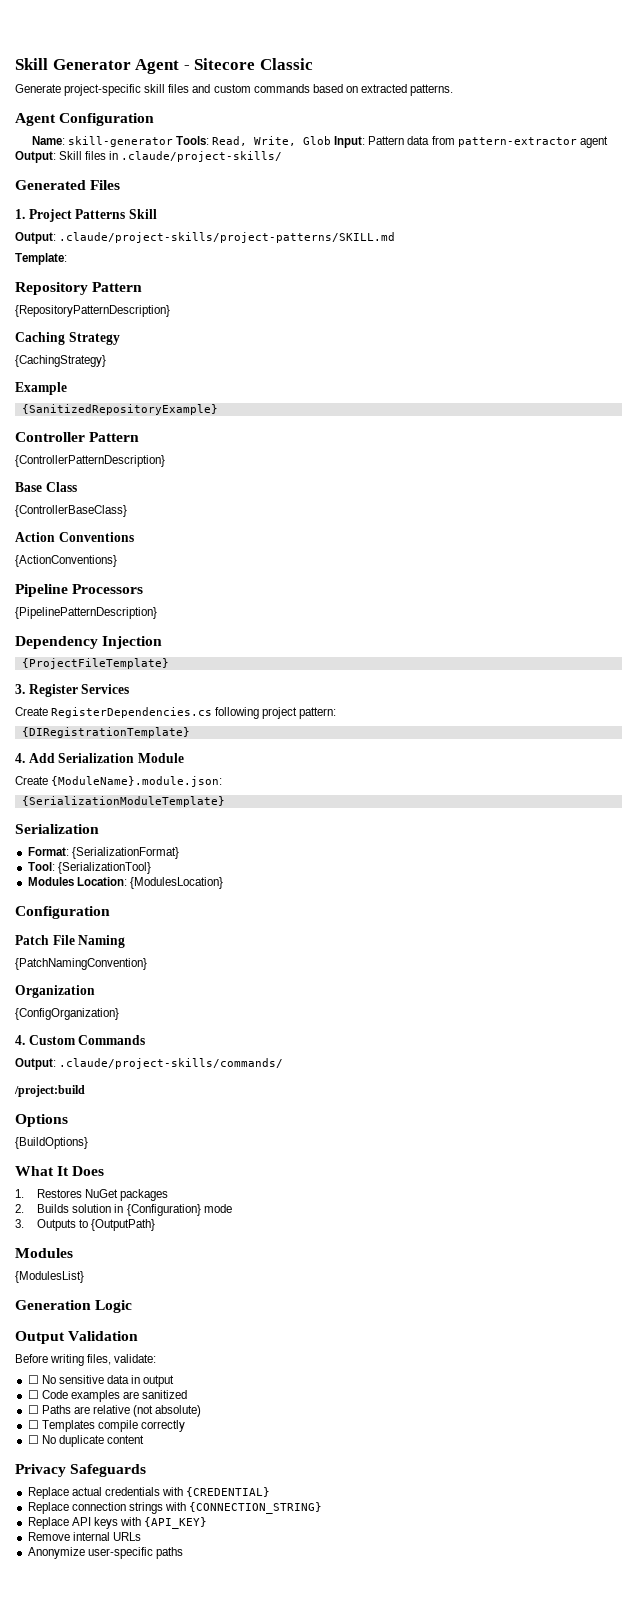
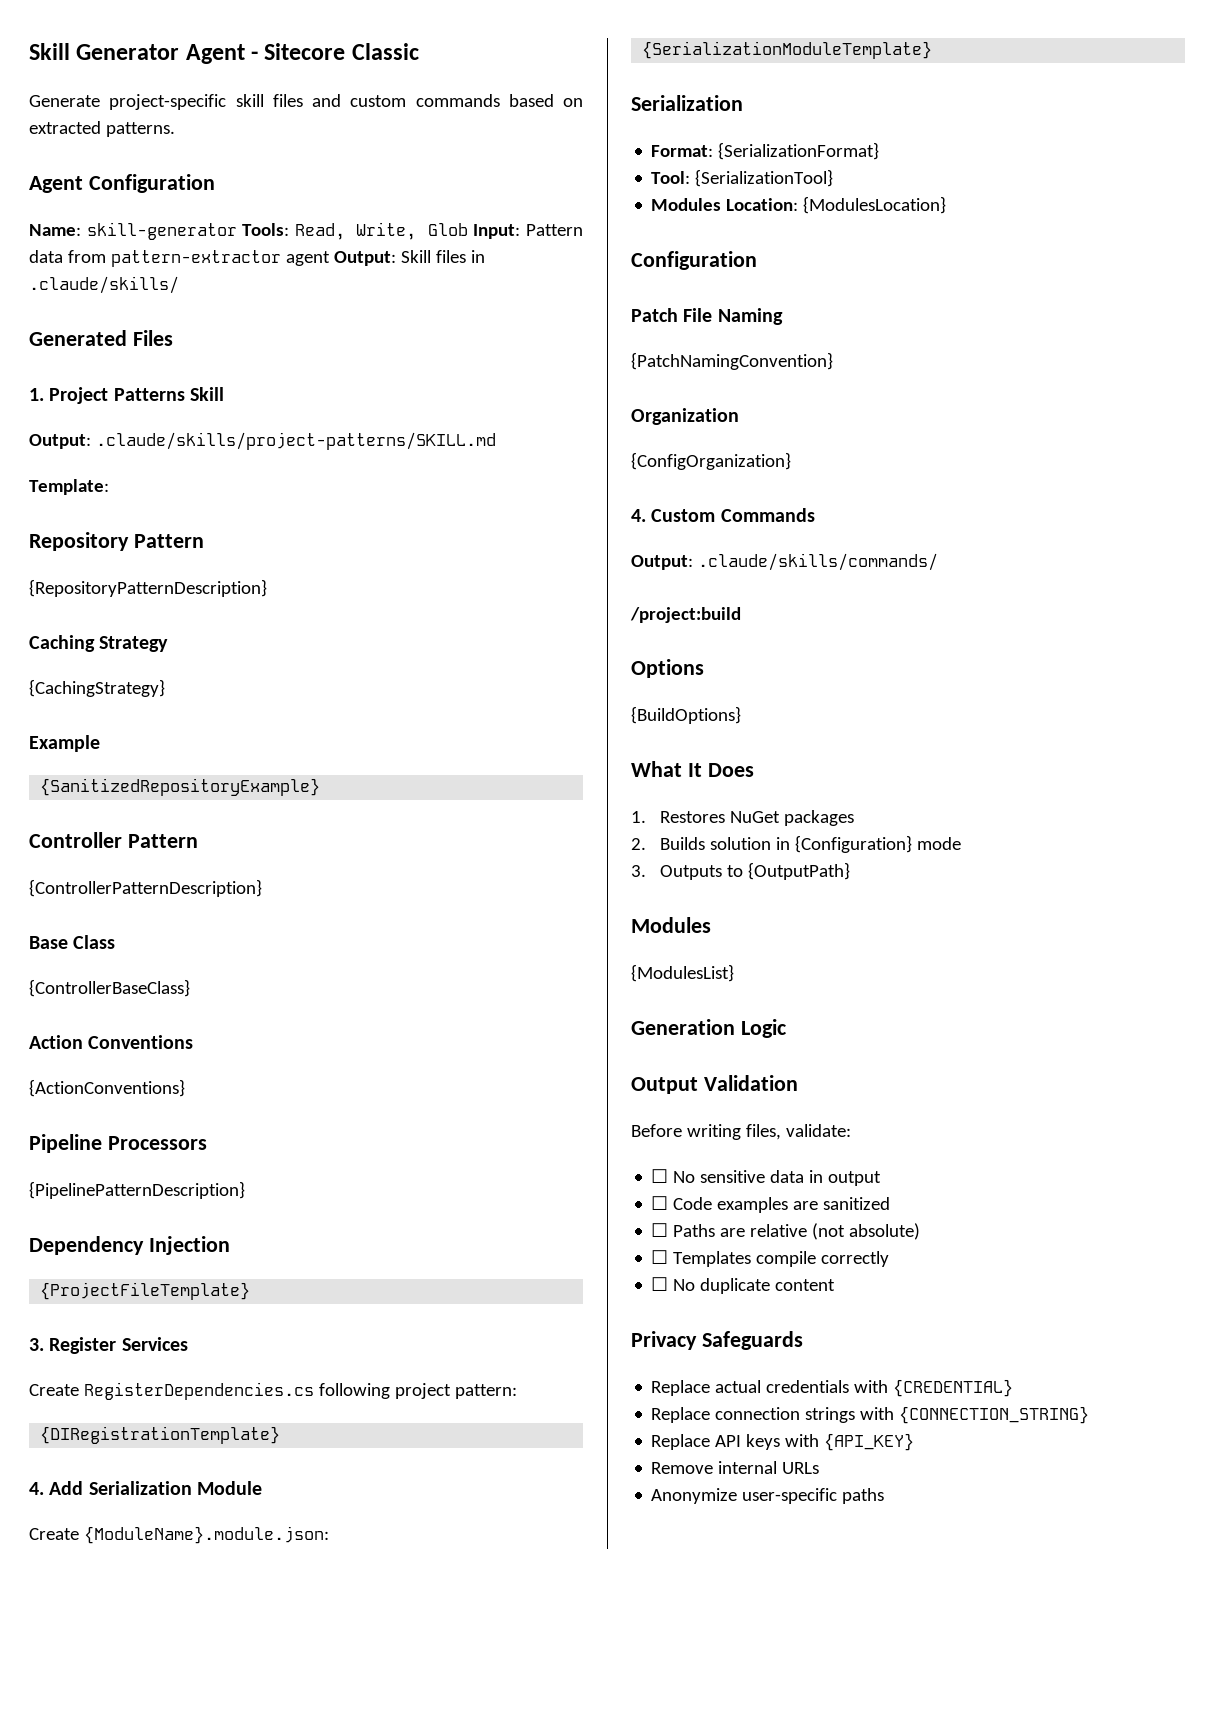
- Name: skill-generator Tools: Read, Write, Glob Input: Pattern data from pattern-extractor agent Output: Skill files in .claude/project-skills/
+ Name: skill-generator Tools: Read, Write, Glob Input: Pattern data from pattern-extractor agent Output: Skill files in .claude/skills/
- Output: .claude/project-skills/project-patterns/SKILL.md
+ Output: .claude/skills/project-patterns/SKILL.md
- Output: .claude/project-skills/commands/
+ Output: .claude/skills/commands/

